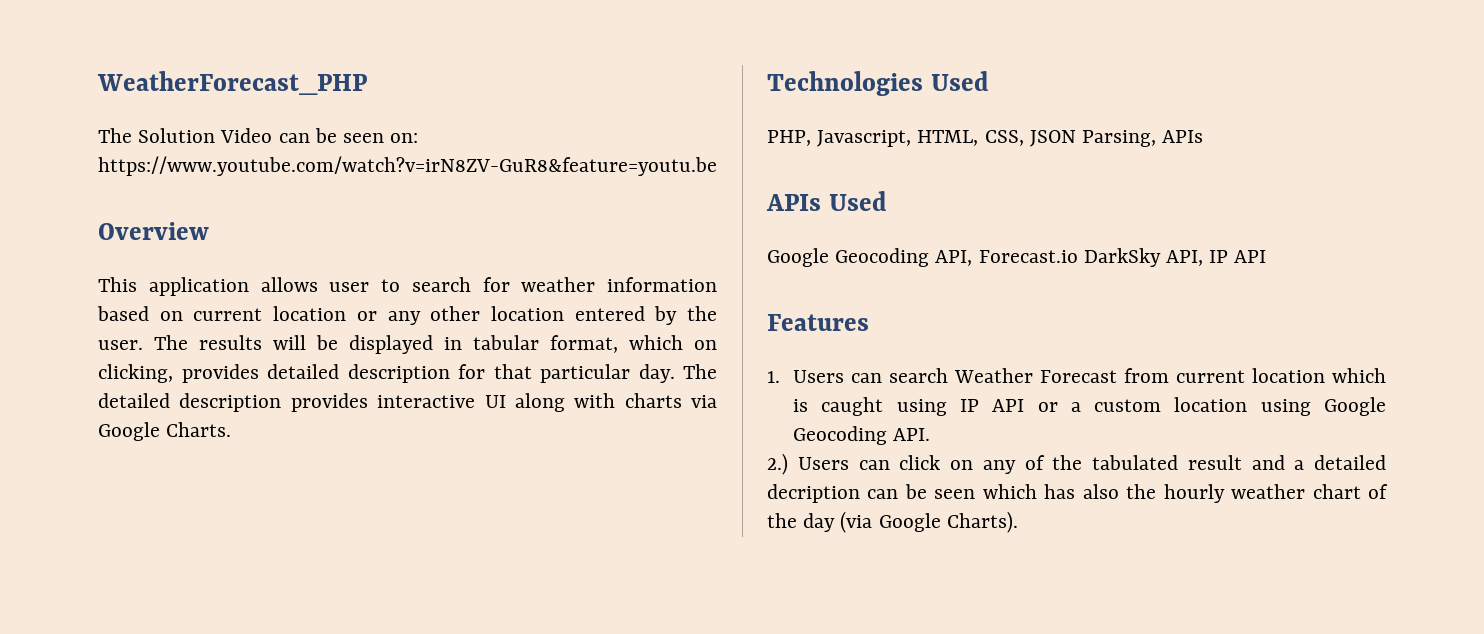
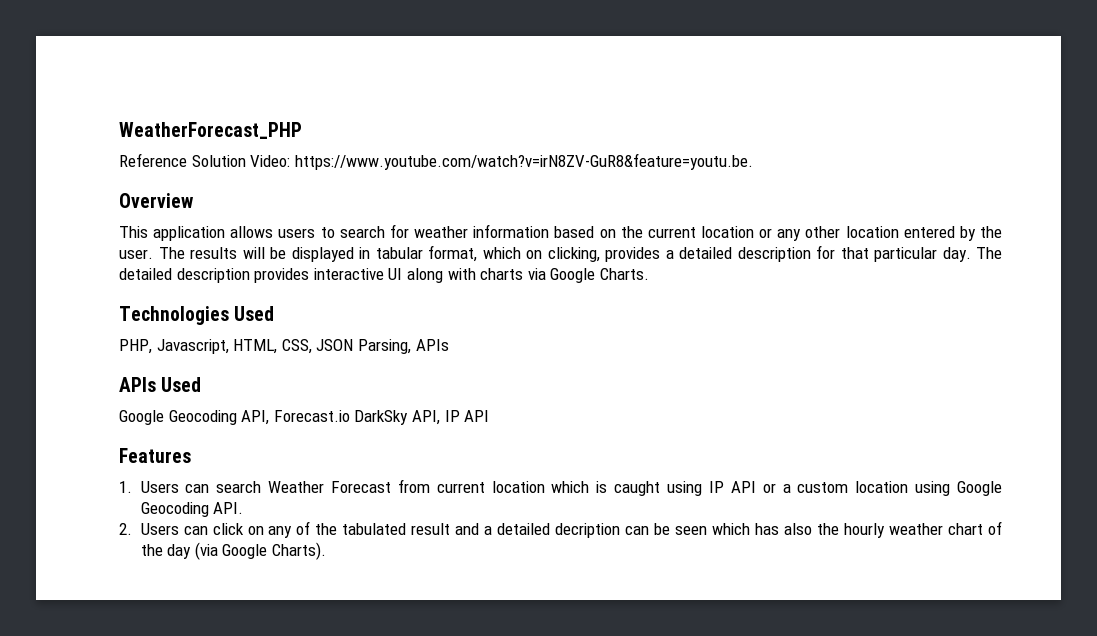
- The Solution Video can be seen on: https://www.youtube.com/watch?v=irN8ZV-GuR8&feature=youtu.be
+ Reference Solution Video: https://www.youtube.com/watch?v=irN8ZV-GuR8&feature=youtu.be.
- This application allows user to search for weather information based on current location or any other location entered by the user.
+ This application allows users to search for weather information based on the current location or any other location entered by the user.
- The results will be displayed in tabular format, which on clicking, provides detailed description for that particular day.
+ The results will be displayed in tabular format, which on clicking, provides a detailed description for that particular day.
- 2.) Users can click on any of the tabulated result and a detailed decription can be seen which has also the hourly weather chart of the day (via Google Charts).
+ 2. Users can click on any of the tabulated result and a detailed decription can be seen which has also the hourly weather chart of the day (via Google Charts).

